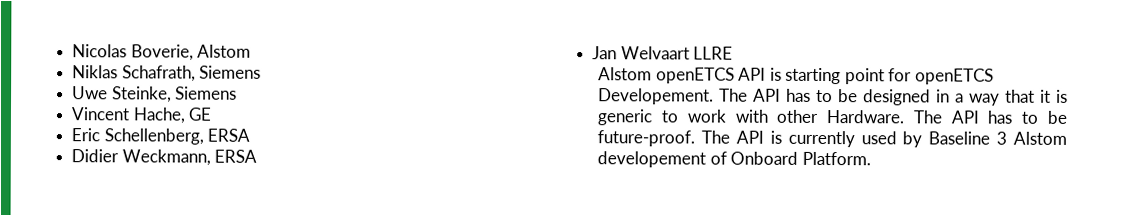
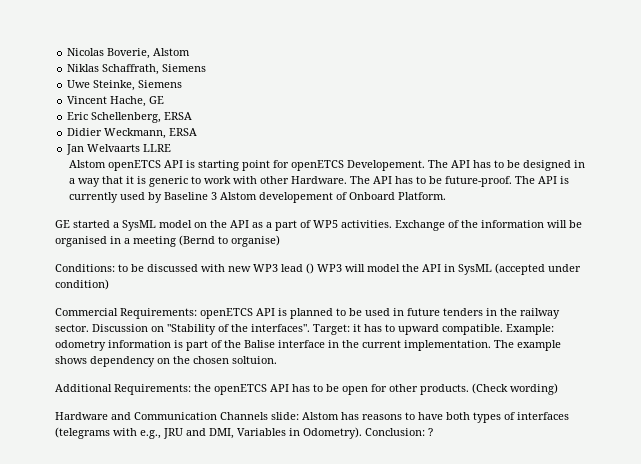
- Niklas Schafrath, Siemens
+ Niklas Schaffrath, Siemens
- Jan Welvaart LLRE
+ Jan Welvaarts LLRE
+ GE started a SysML model on the API as a part of WP5 activities. Exchange of the information will be organised in a meeting (Bernd to organise)
+ Conditions: to be discussed with new WP3 lead () WP3 will model the API in SysML (accepted under condition)
+ Commercial Requirements: openETCS API is planned to be used in future tenders in the railway sector. Discussion on "Stability of the interfaces". Target: it has to upward compatible. Example: odometry information is part of the Balise interface in the current implementation. The example shows dependency on the chosen soltuion.
+ Additional Requirements: the openETCS API has to be open for other products. (Check wording)
+ Hardware and Communication Channels slide: Alstom has reasons to have both types of interfaces (telegrams with e.g., JRU and DMI, Variables in Odometry). Conclusion: ?

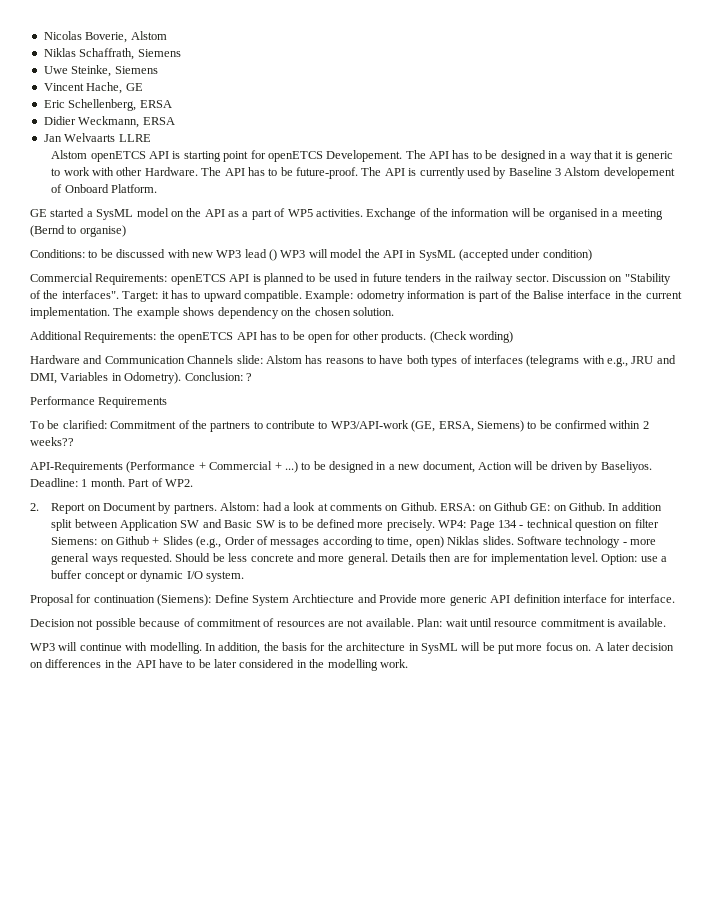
- The example shows dependency on the chosen soltuion.
+ The example shows dependency on the chosen solution.
+ Performance Requirements
+ To be clarified: Commitment of the partners to contribute to WP3/API-work (GE, ERSA, Siemens) to be confirmed within 2 weeks??
+ API-Requirements (Performance + Commercial + ...) to be designed in a new document, Action will be driven by Baseliyos. Deadline: 1 month. Part of WP2.
+ 2. Report on Document by partners. Alstom: had a look at comments on Github. ERSA: on Github GE: on Github. In addition split between Application SW and Basic SW is to be defined more precisely. WP4: Page 134 - technical question on filter Siemens: on Github + Slides (e.g., Order of messages according to time, open) Niklas slides. Software technology - more general ways requested. Should be less concrete and more general. Details then are for implementation level. Option: use a buffer concept or dynamic I/O system.
+ Proposal for continuation (Siemens): Define System Archtiecture and Provide more generic API definition interface for interface.
+ Decision not possible because of commitment of resources are not available. Plan: wait until resource commitment is available.
+ WP3 will continue with modelling. In addition, the basis for the architecture in SysML will be put more focus on. A later decision on differences in the API have to be later considered in the modelling work.

